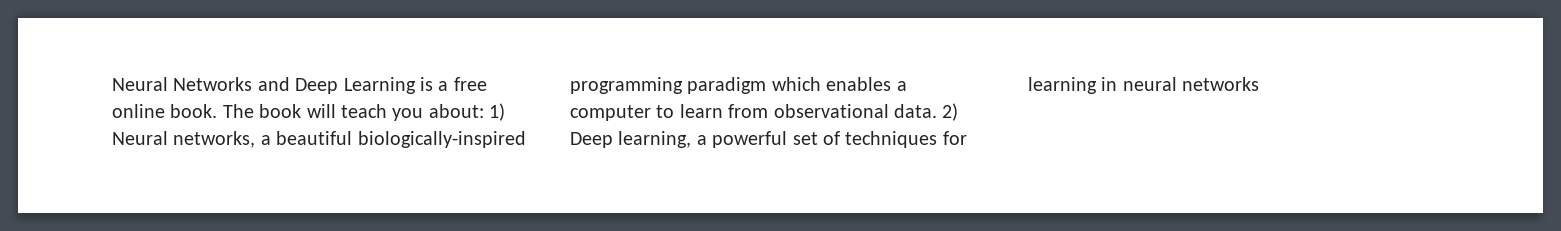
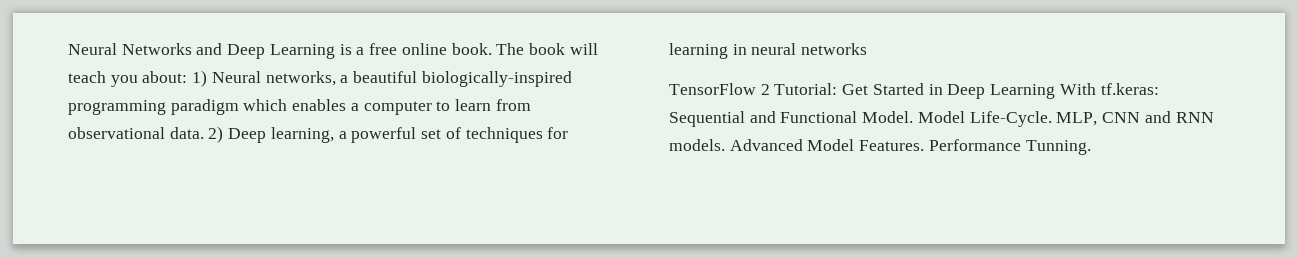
+ TensorFlow 2 Tutorial: Get Started in Deep Learning With tf.keras: Sequential and Functional Model. Model Life-Cycle. MLP, CNN and RNN models. Advanced Model Features. Performance Tunning.

